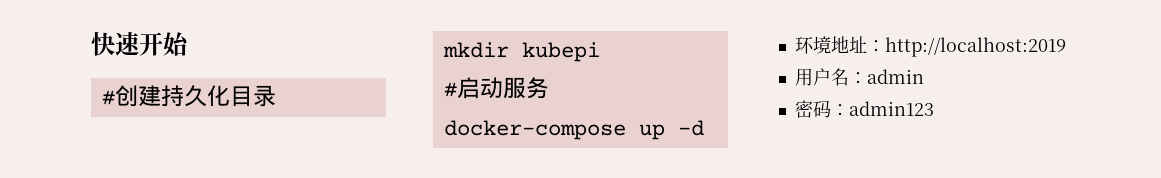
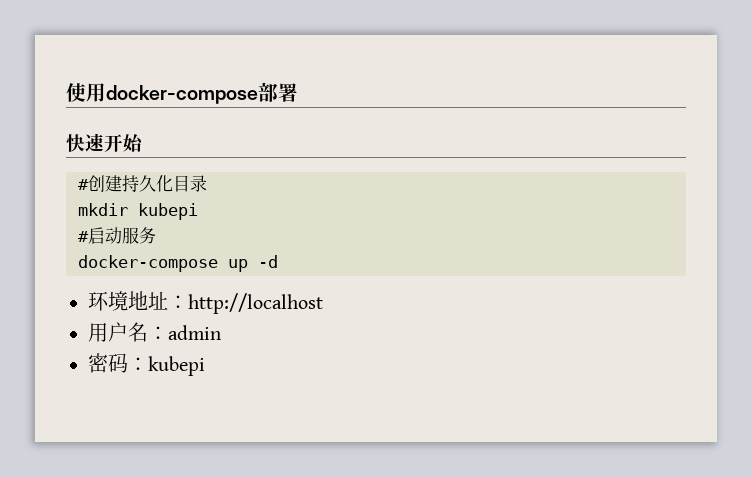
+ 使用docker-compose部署
- 环境地址：http://localhost:2019
+ 环境地址：http://localhost
- 密码：admin123
+ 密码：kubepi

